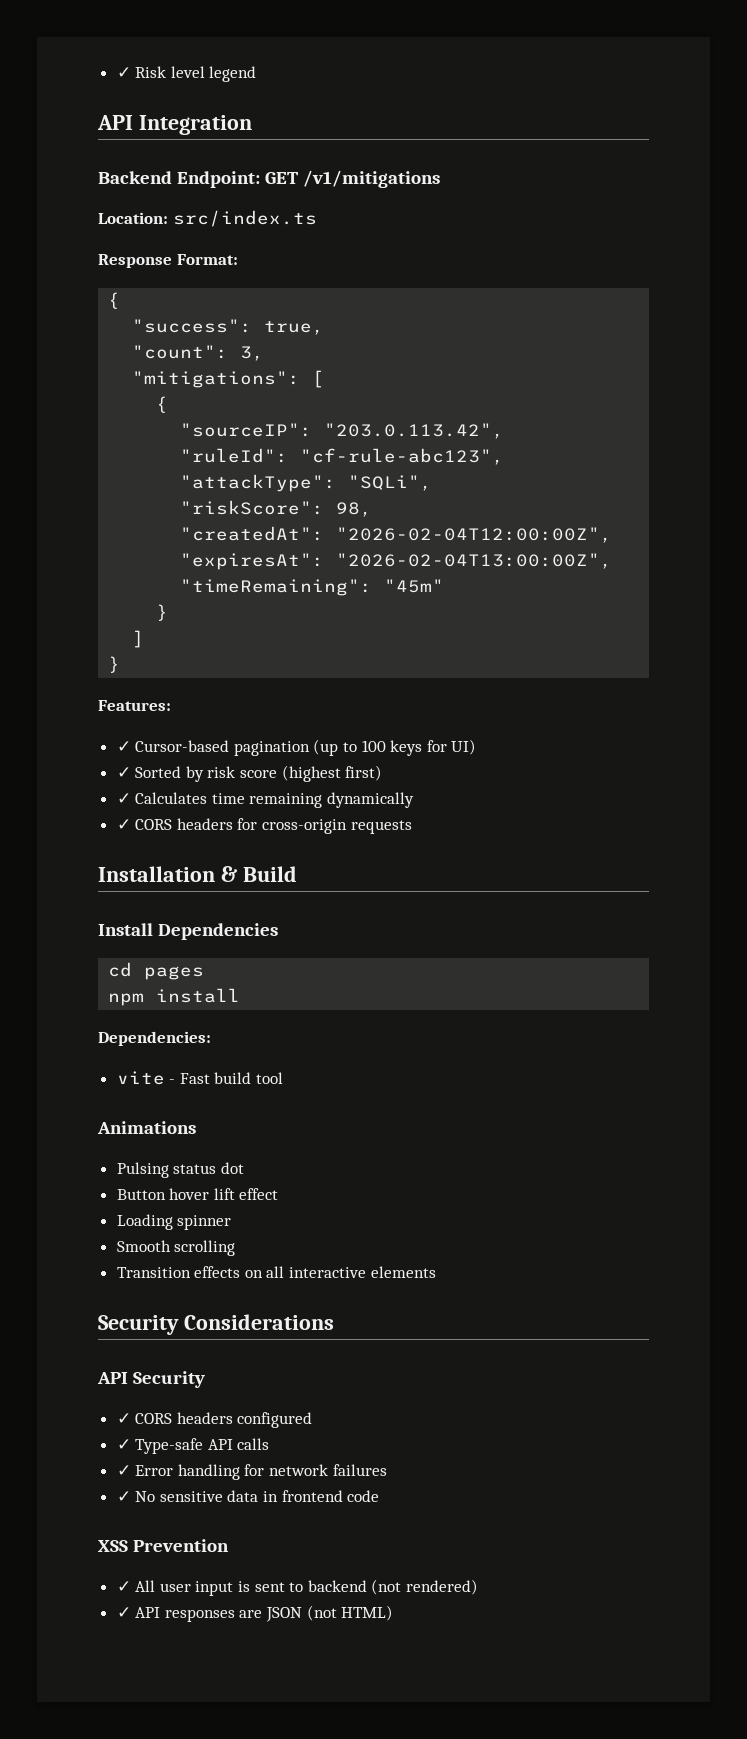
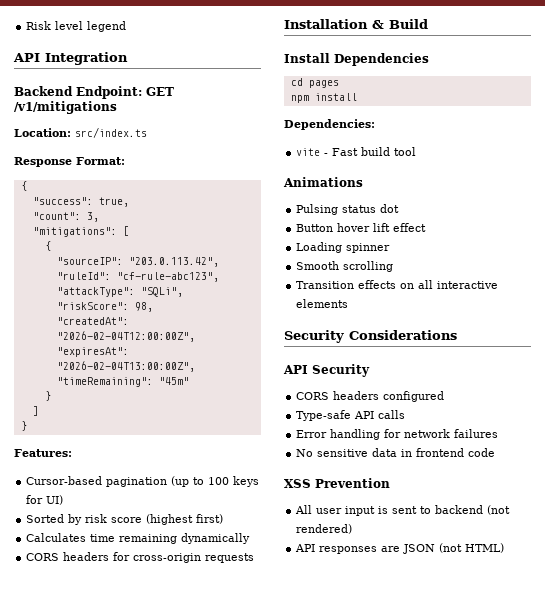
- ✓ Risk level legend
+ Risk level legend
- ✓ Cursor-based pagination (up to 100 keys for UI)
+ Cursor-based pagination (up to 100 keys for UI)
- ✓ Sorted by risk score (highest first)
+ Sorted by risk score (highest first)
- ✓ Calculates time remaining dynamically
+ Calculates time remaining dynamically
- ✓ CORS headers for cross-origin requests
+ CORS headers for cross-origin requests
- ✓ CORS headers configured
+ CORS headers configured
- ✓ Type-safe API calls
+ Type-safe API calls
- ✓ Error handling for network failures
+ Error handling for network failures
- ✓ No sensitive data in frontend code
+ No sensitive data in frontend code
- ✓ All user input is sent to backend (not rendered)
+ All user input is sent to backend (not rendered)
- ✓ API responses are JSON (not HTML)
+ API responses are JSON (not HTML)

